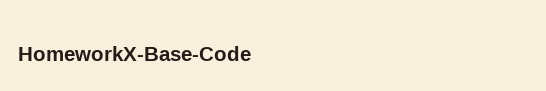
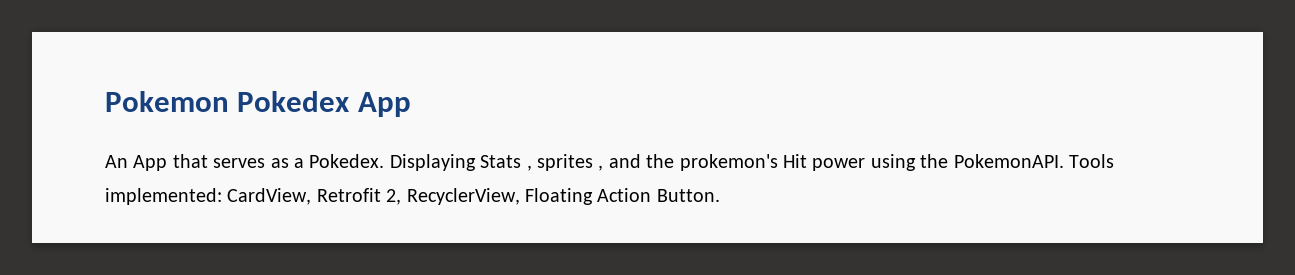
- HomeworkX-Base-Code
+ Pokemon Pokedex App
+ An App that serves as a Pokedex. Displaying Stats , sprites , and the prokemon's Hit power using the PokemonAPI. Tools implemented: CardView, Retrofit 2, RecyclerView, Floating Action Button.

